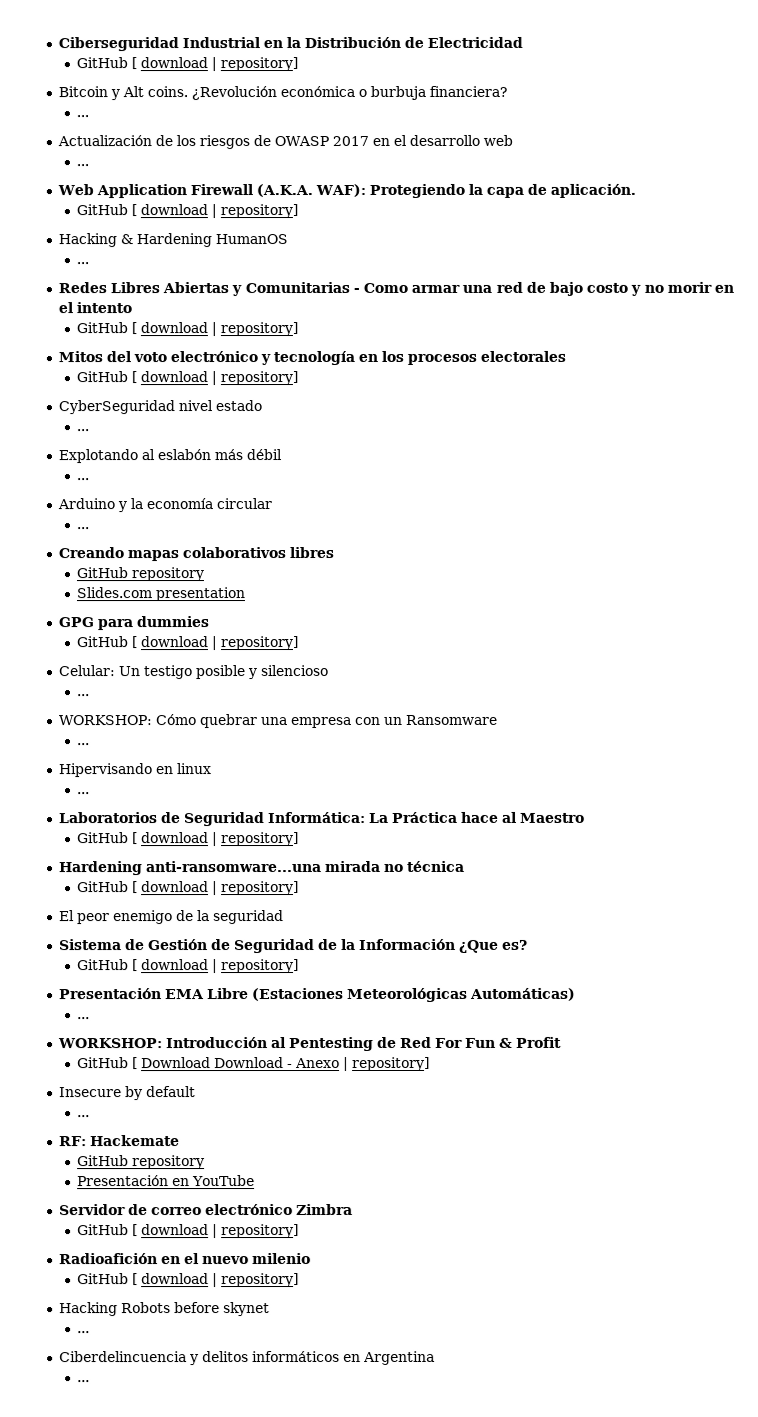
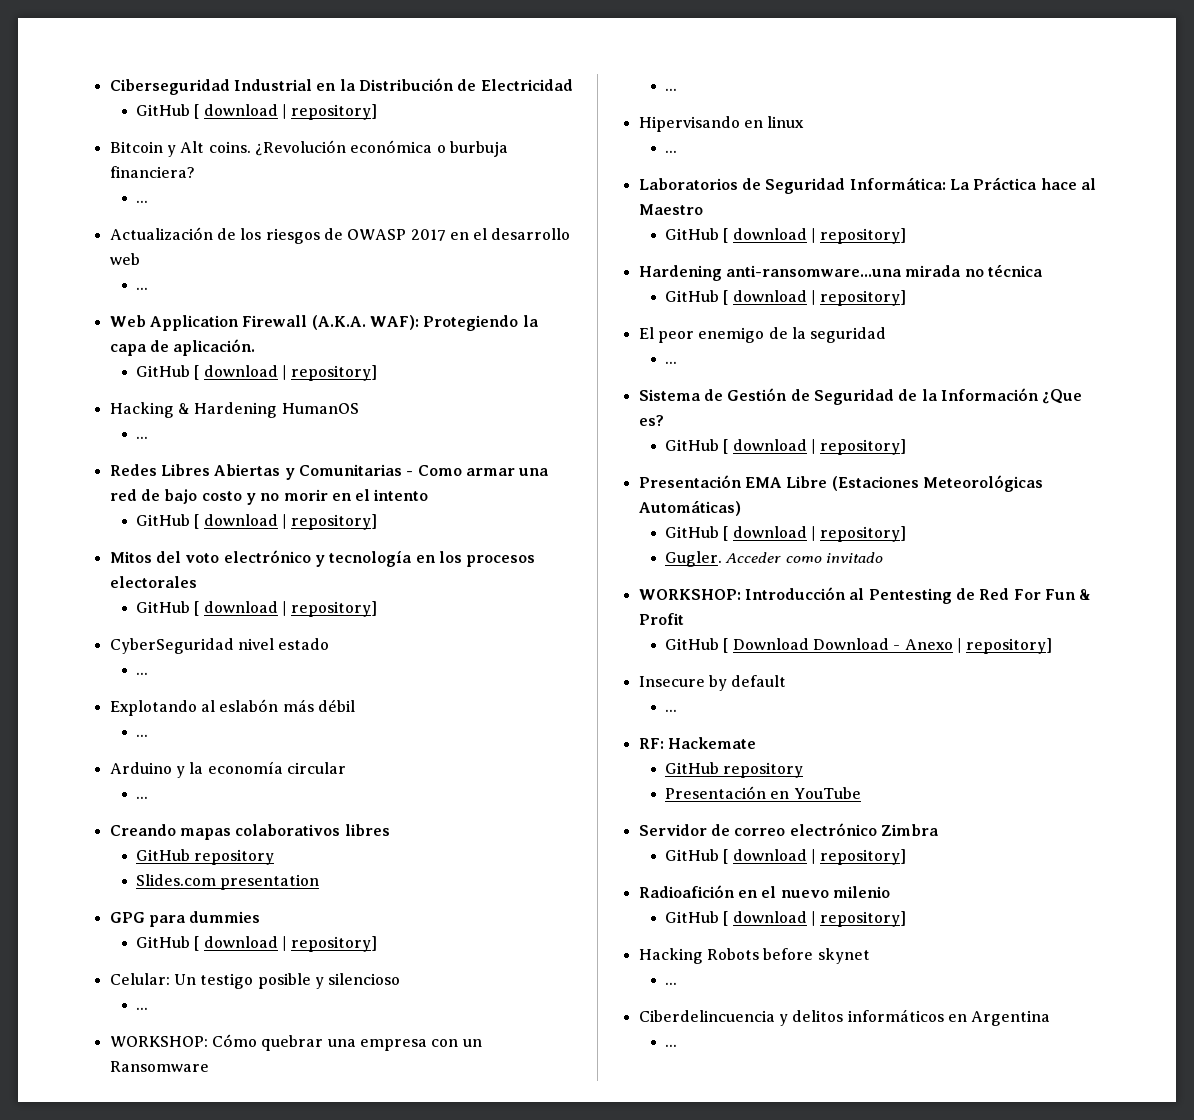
  El peor enemigo de la seguridad
+ ...
  Presentación EMA Libre (Estaciones Meteorológicas Automáticas)
- ...
+ GitHub [ download | repository]
+ Gugler. Acceder como invitado

